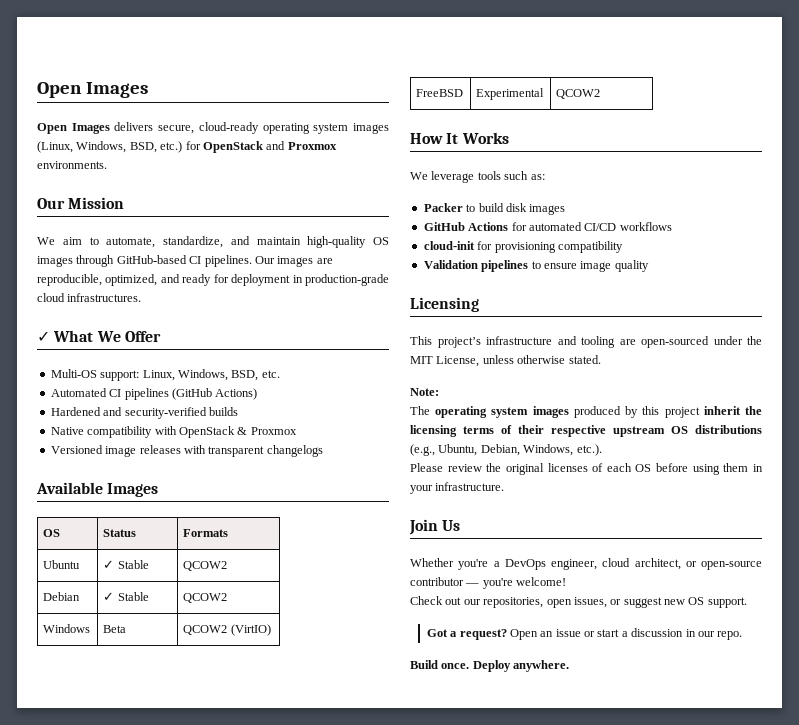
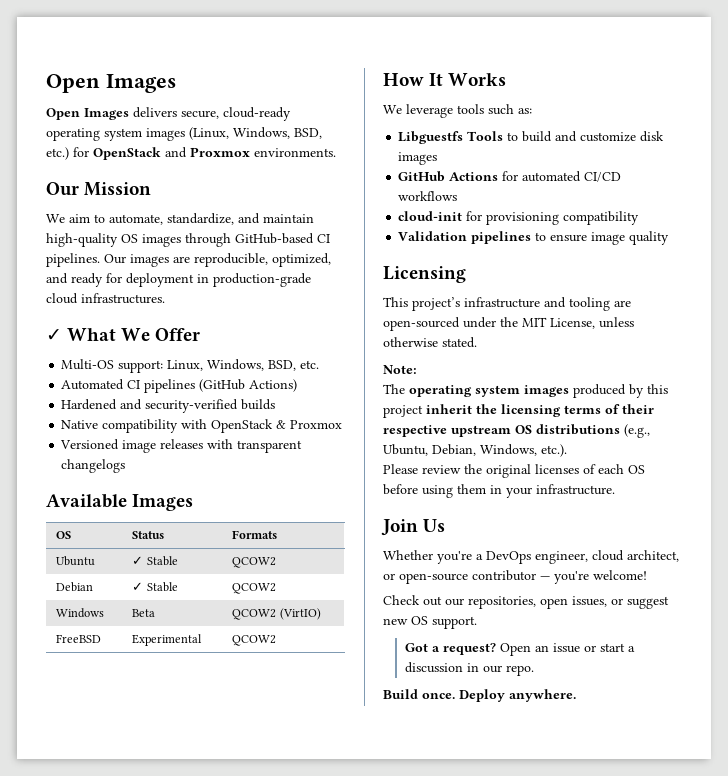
- Packer to build disk images
+ Libguestfs Tools to build and customize disk images

